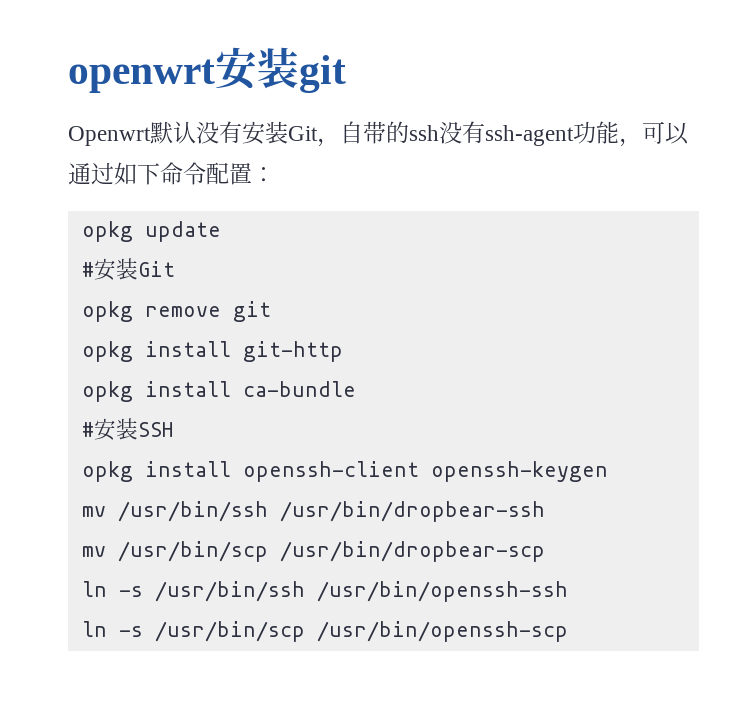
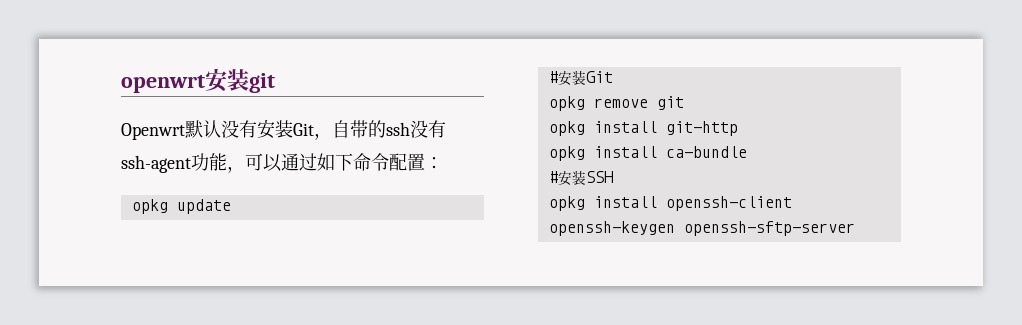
- opkg install openssh-client openssh-keygen
- mv /usr/bin/ssh /usr/bin/dropbear-ssh
- mv /usr/bin/scp /usr/bin/dropbear-scp
- ln -s /usr/bin/ssh /usr/bin/openssh-ssh
- ln -s /usr/bin/scp /usr/bin/openssh-scp
+ opkg install openssh-client openssh-keygen openssh-sftp-server

